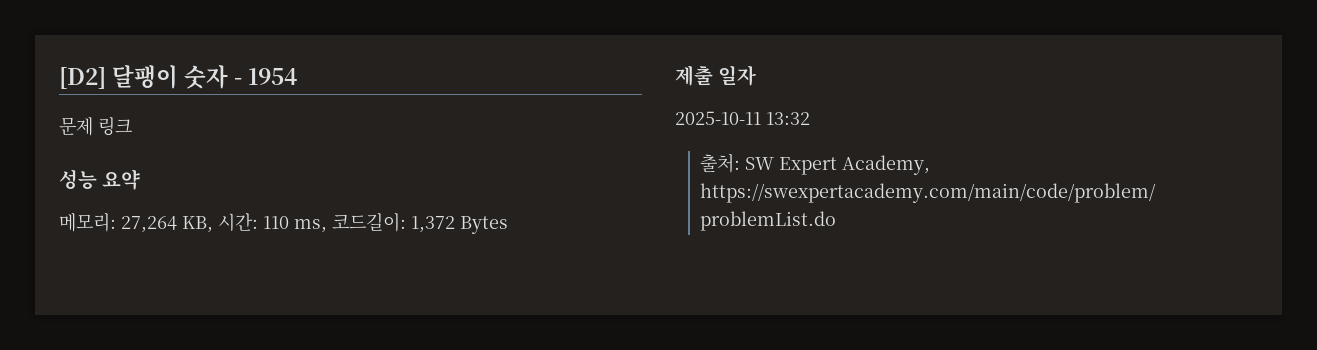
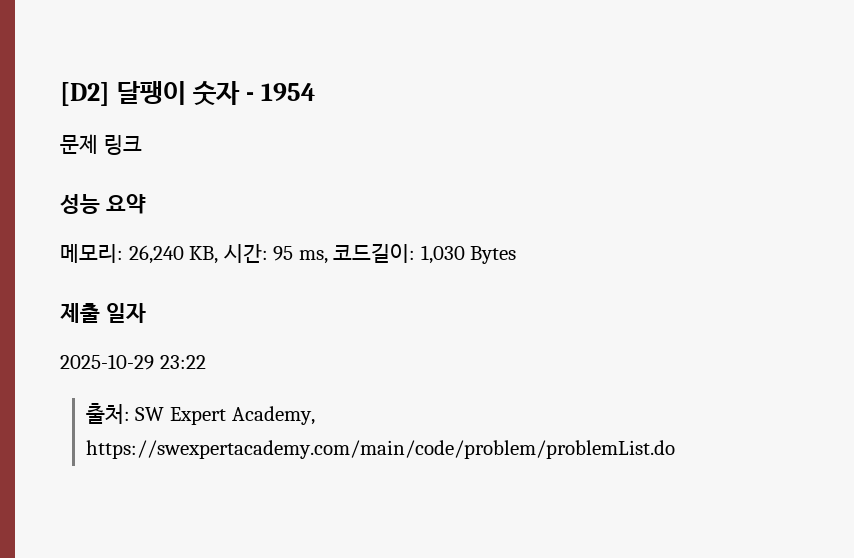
- 메모리: 27,264 KB, 시간: 110 ms, 코드길이: 1,372 Bytes
+ 메모리: 26,240 KB, 시간: 95 ms, 코드길이: 1,030 Bytes
- 2025-10-11 13:32
+ 2025-10-29 23:22

